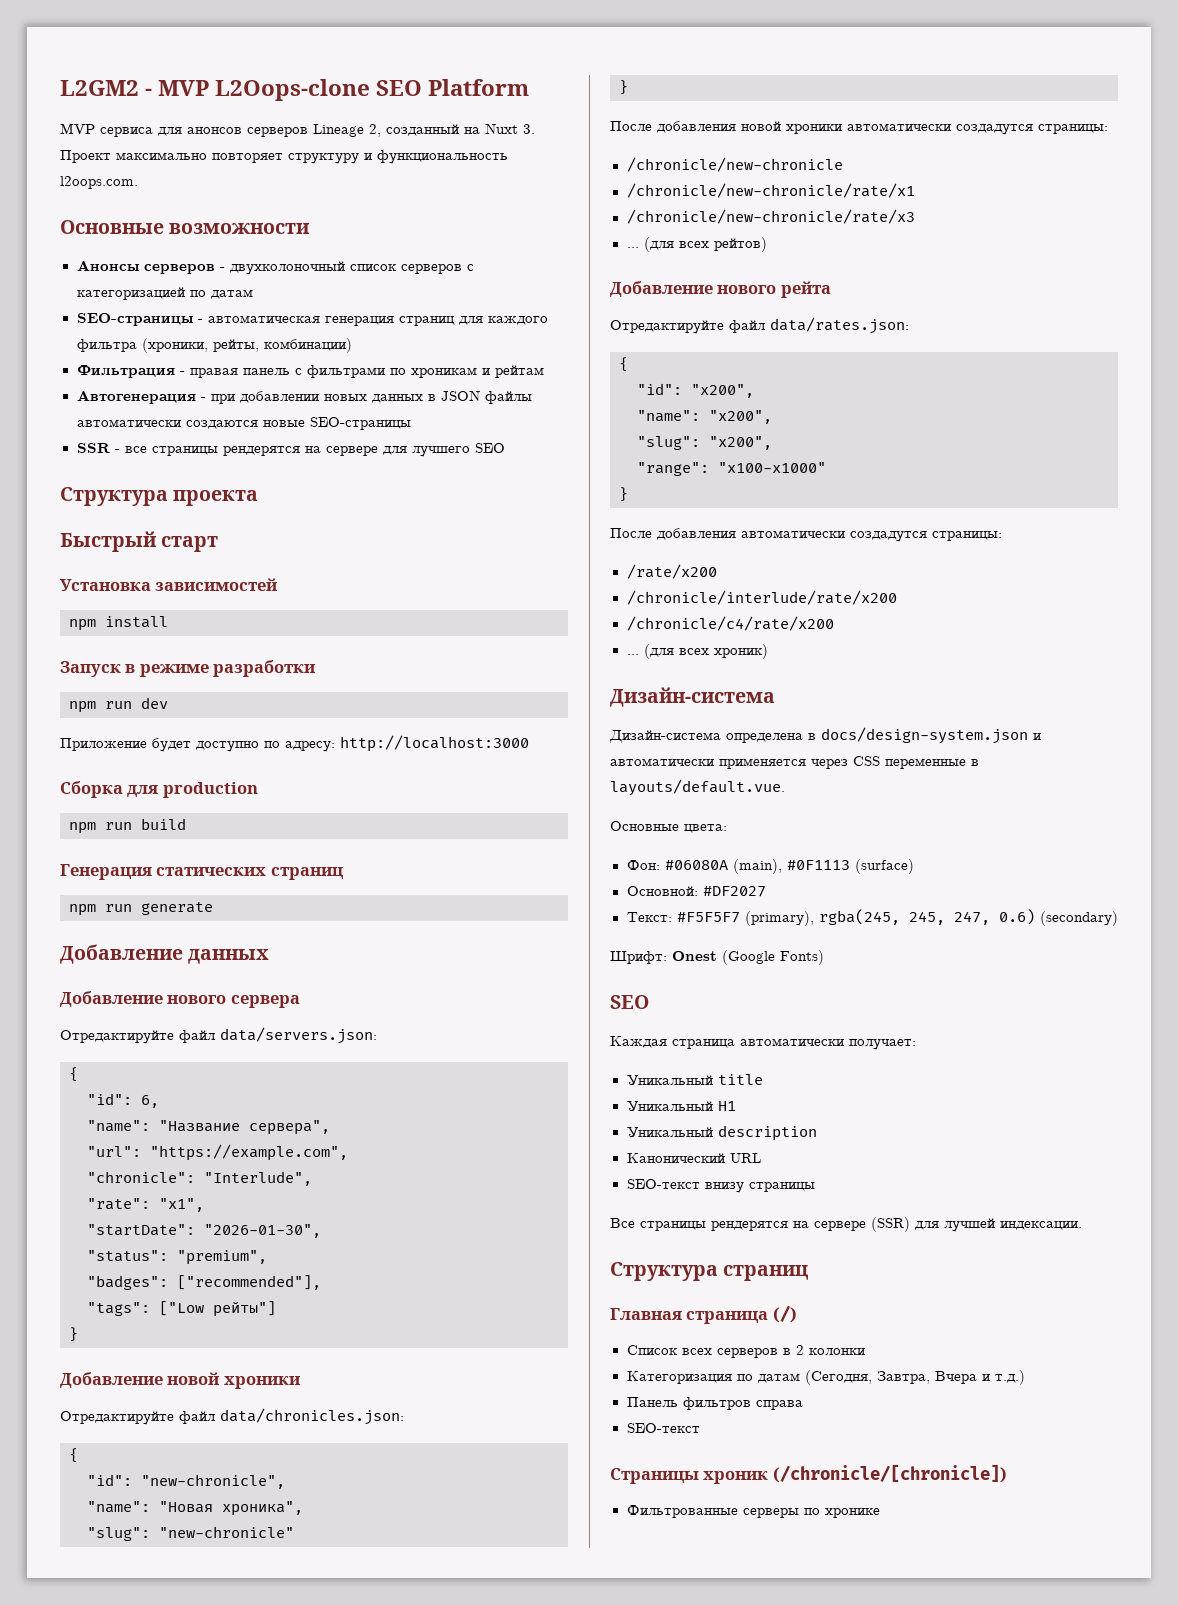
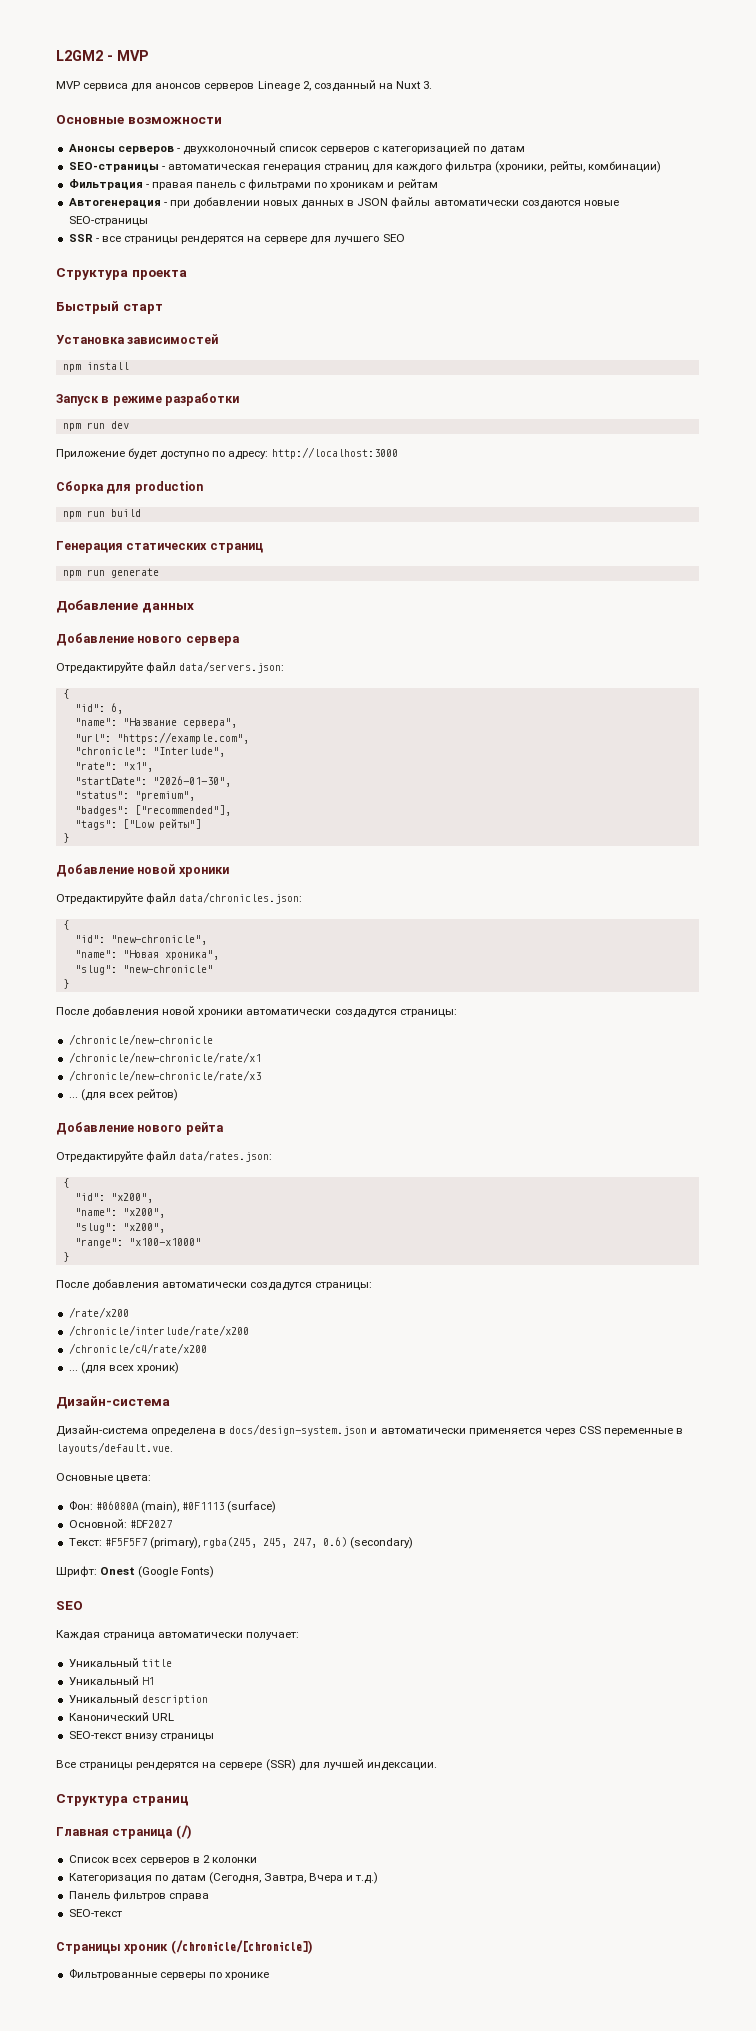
- L2GM2 - MVP L2Oops-clone SEO Platform
+ L2GM2 - MVP
- MVP сервиса для анонсов серверов Lineage 2, созданный на Nuxt 3. Проект максимально повторяет структуру и функциональность l2oops.com.
+ MVP сервиса для анонсов серверов Lineage 2, созданный на Nuxt 3.

